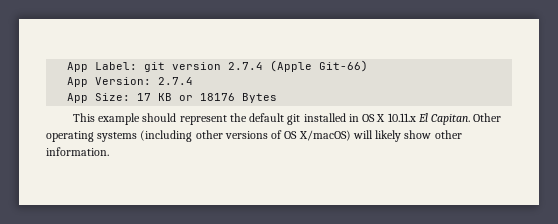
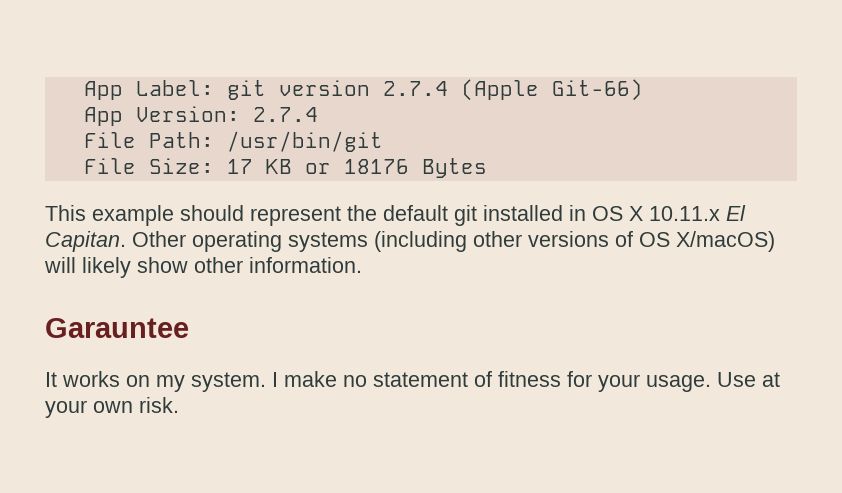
- App Size: 17 KB or 18176 Bytes
+ File Path: /usr/bin/git
+ File Size: 17 KB or 18176 Bytes
+ Garauntee
+ It works on my system. I make no statement of fitness for your usage. Use at your own risk.

